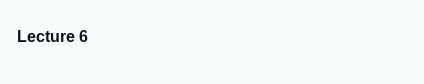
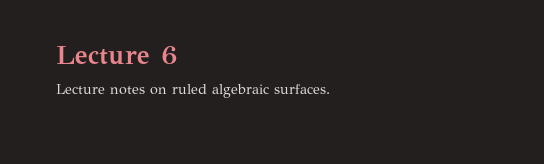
+ Lecture notes on ruled algebraic surfaces.

